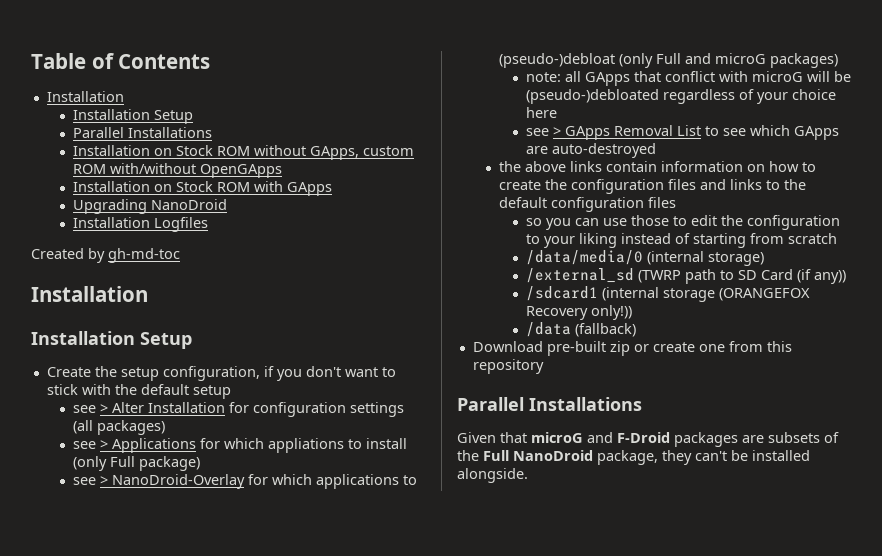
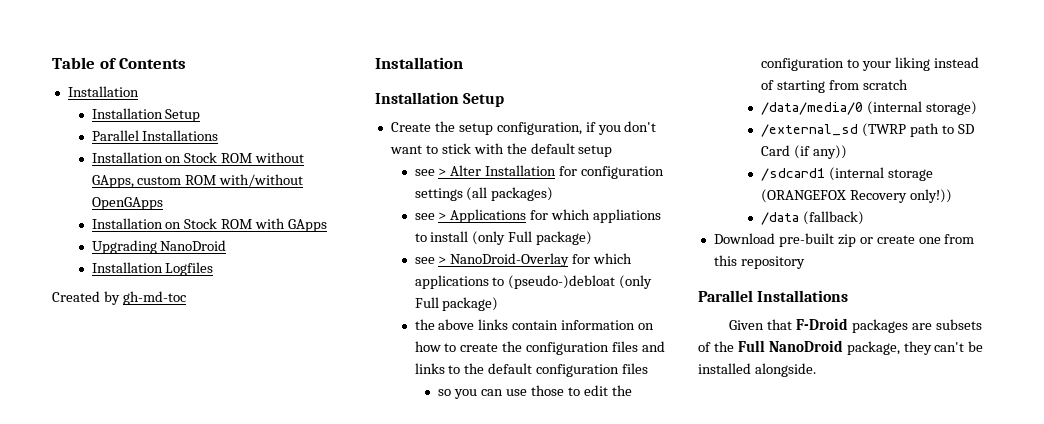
- see > NanoDroid-Overlay for which applications to (pseudo-)debloat (only Full and microG packages)
- note: all GApps that conflict with microG will be (pseudo-)debloated regardless of your choice here
- see > GApps Removal List to see which GApps are auto-destroyed
+ see > NanoDroid-Overlay for which applications to (pseudo-)debloat (only Full package)
- Given that microG and F-Droid packages are subsets of the Full NanoDroid package, they can't be installed alongside.
+ Given that F-Droid packages are subsets of the Full NanoDroid package, they can't be installed alongside.

